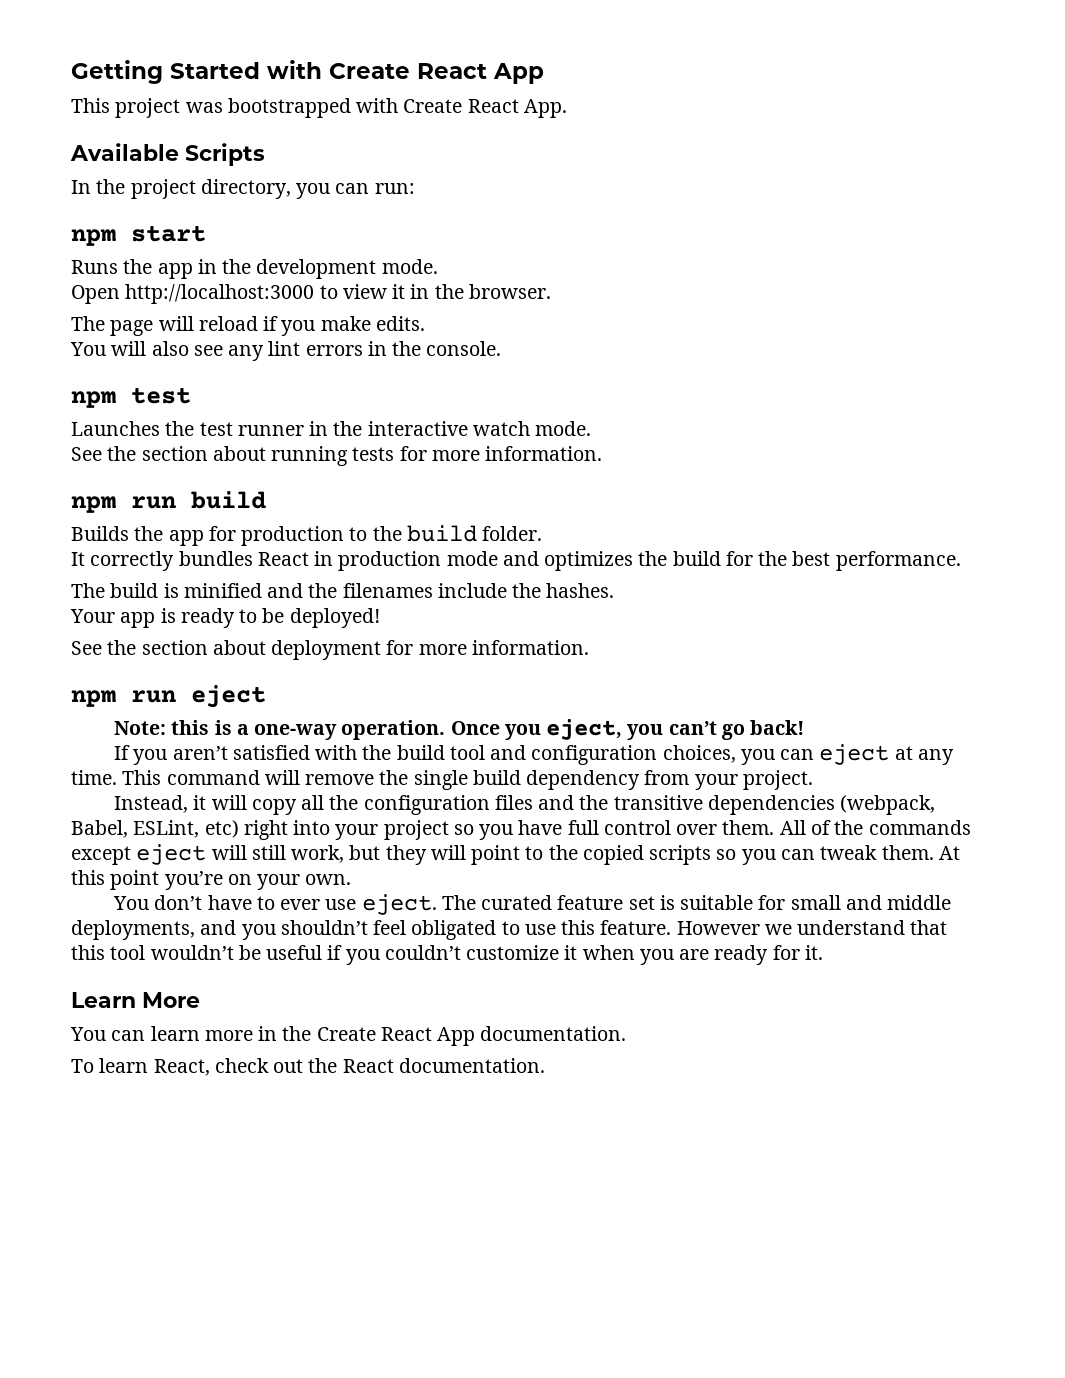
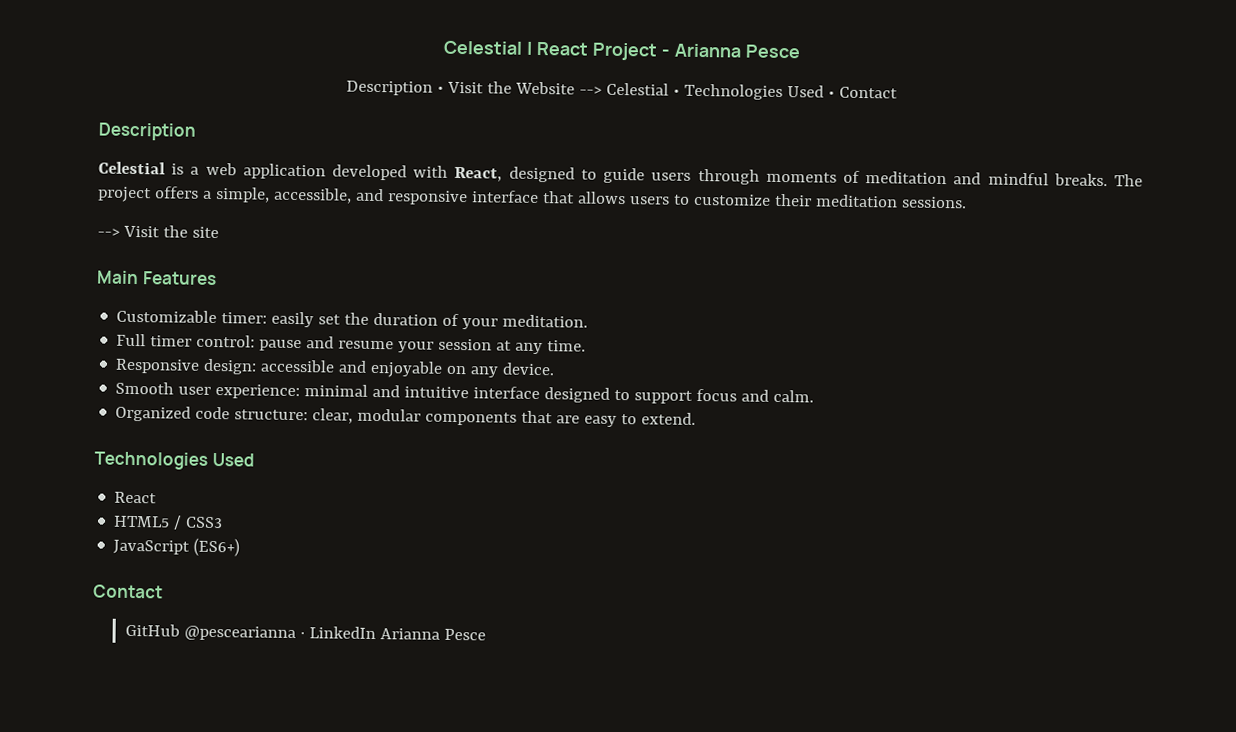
- Getting Started with Create React App
- This project was bootstrapped with Create React App.
- Available Scripts
- In the project directory, you can run:
- npm start
- Runs the app in the development mode.
- Open http://localhost:3000 to view it in the browser.
- The page will reload if you make edits.
- You will also see any lint errors in the console.
- npm test
- Launches the test runner in the interactive watch mode.
- See the section about running tests for more information.
- npm run build
- Builds the app for production to the build folder.
- It correctly bundles React in production mode and optimizes the build for the best performance.
- The build is minified and the filenames include the hashes.
- Your app is ready to be deployed!
- See the section about deployment for more information.
- npm run eject
- Note: this is a one-way operation. Once you eject, you can’t go back!
- If you aren’t satisfied with the build tool and configuration choices, you can eject at any time. This command will remove the single build dependency from your project.
- Instead, it will copy all the configuration files and the transitive dependencies (webpack, Babel, ESLint, etc) right into your project so you have full control over them. All of the commands except eject will still work, but they will point to the copied scripts so you can tweak them. At this point you’re on your own.
- You don’t have to ever use eject. The curated feature set is suitable for small and middle deployments, and you shouldn’t feel obligated to use this feature. However we understand that this tool wouldn’t be useful if you couldn’t customize it when you are ready for it.
- Learn More
- You can learn more in the Create React App documentation.
- To learn React, check out the React documentation.
+ Celestial | React Project - Arianna Pesce
+ Description • Visit the Website --> Celestial • Technologies Used • Contact
+ Description
+ Celestial is a web application developed with React, designed to guide users through moments of meditation and mindful breaks. The project offers a simple, accessible, and responsive interface that allows users to customize their meditation sessions.
+ --> Visit the site
+ Main Features
+ Customizable timer: easily set the duration of your meditation.
+ Full timer control: pause and resume your session at any time.
+ Responsive design: accessible and enjoyable on any device.
+ Smooth user experience: minimal and intuitive interface designed to support focus and calm.
+ Organized code structure: clear, modular components that are easy to extend.
+ Technologies Used
+ React
+ HTML5 / CSS3
+ JavaScript (ES6+)
+ Contact
+ GitHub @pescearianna · LinkedIn Arianna Pesce

